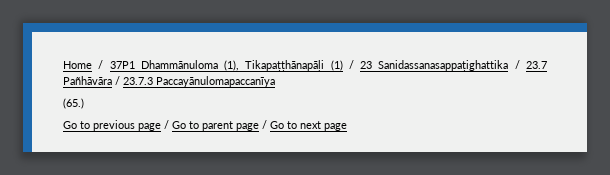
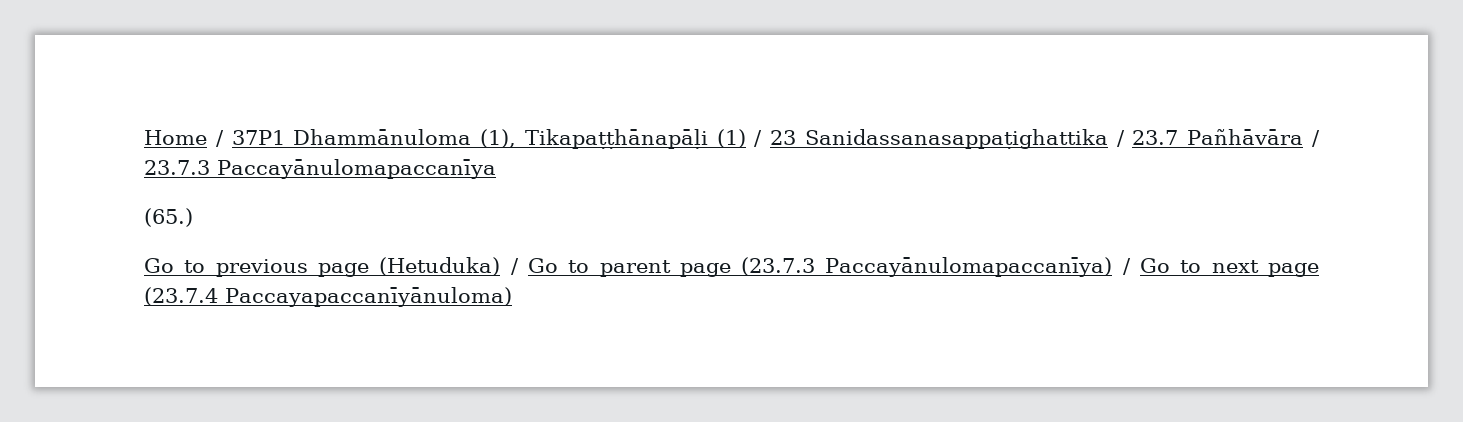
- Go to previous page / Go to parent page / Go to next page
+ Go to previous page (Hetuduka) / Go to parent page (23.7.3 Paccayānulomapaccanīya) / Go to next page (23.7.4 Paccayapaccanīyānuloma)

